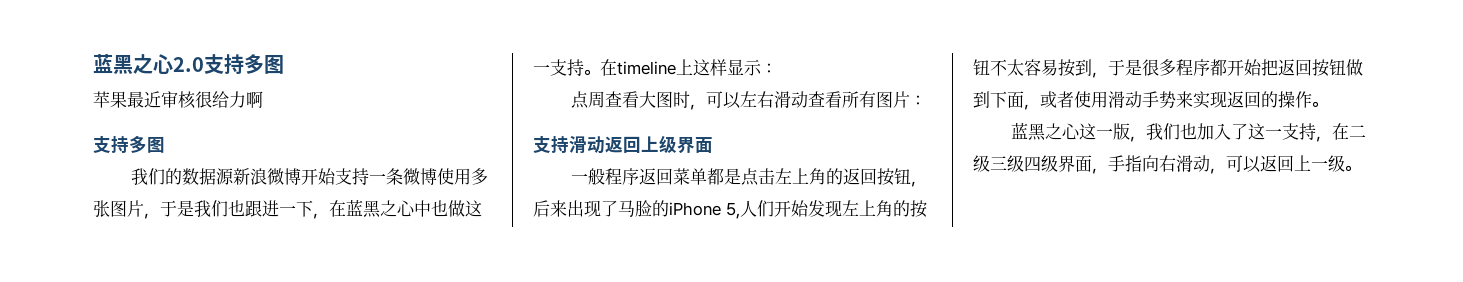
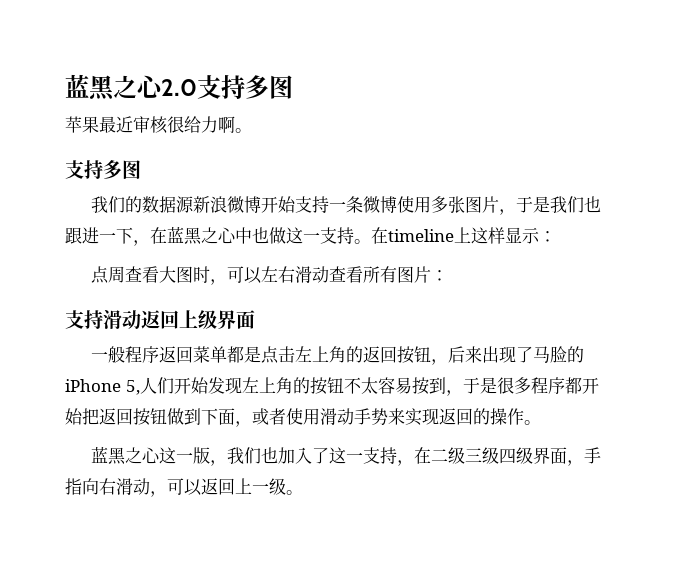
- 苹果最近审核很给力啊
+ 苹果最近审核很给力啊。

